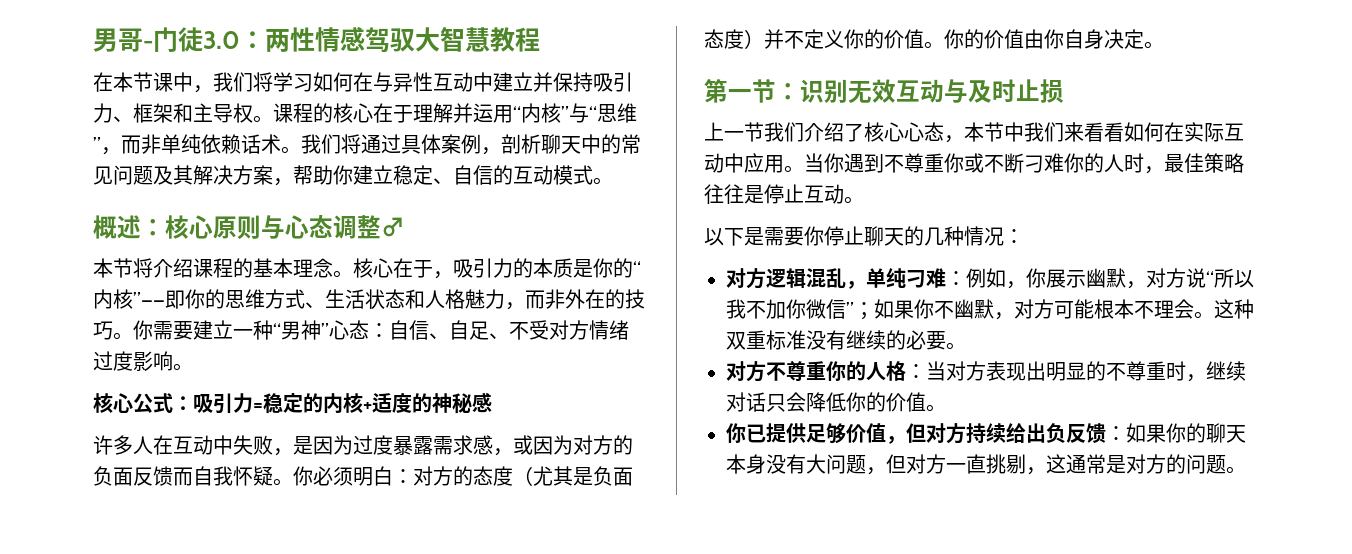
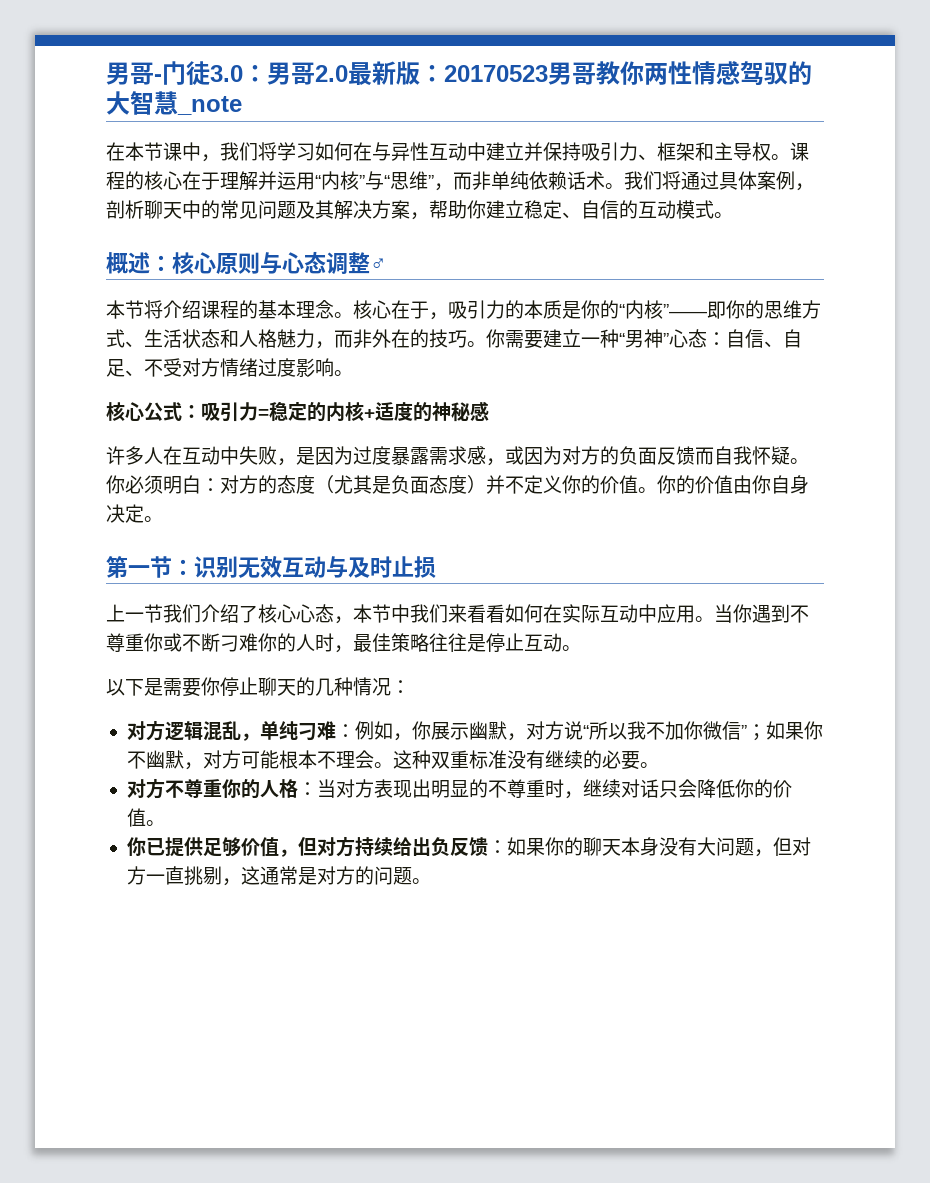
- 男哥-门徒3.0：两性情感驾驭大智慧教程
+ 男哥-门徒3.0：男哥2.0最新版：20170523男哥教你两性情感驾驭的大智慧_note

